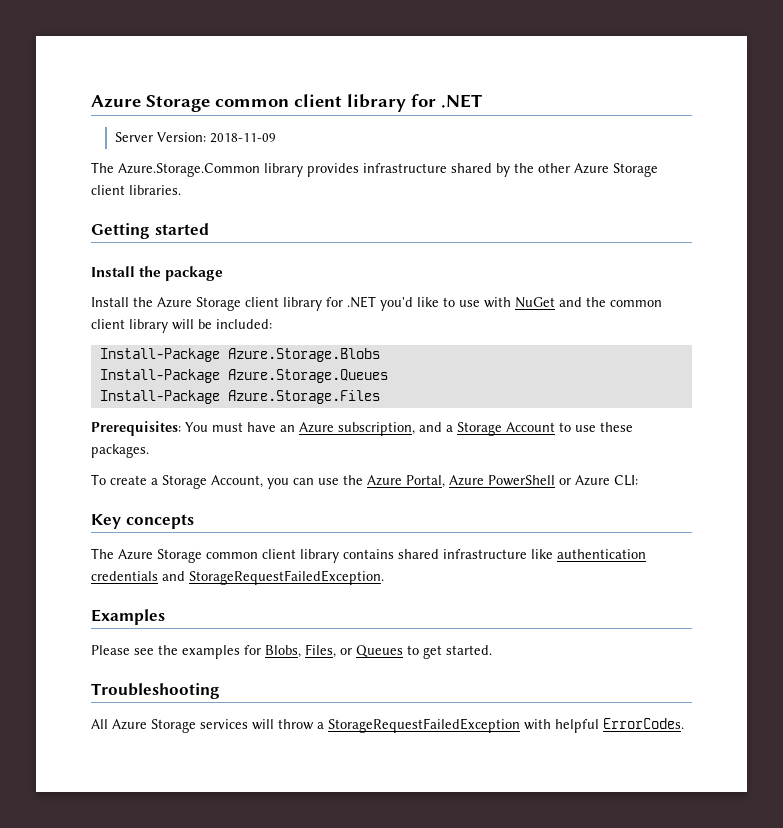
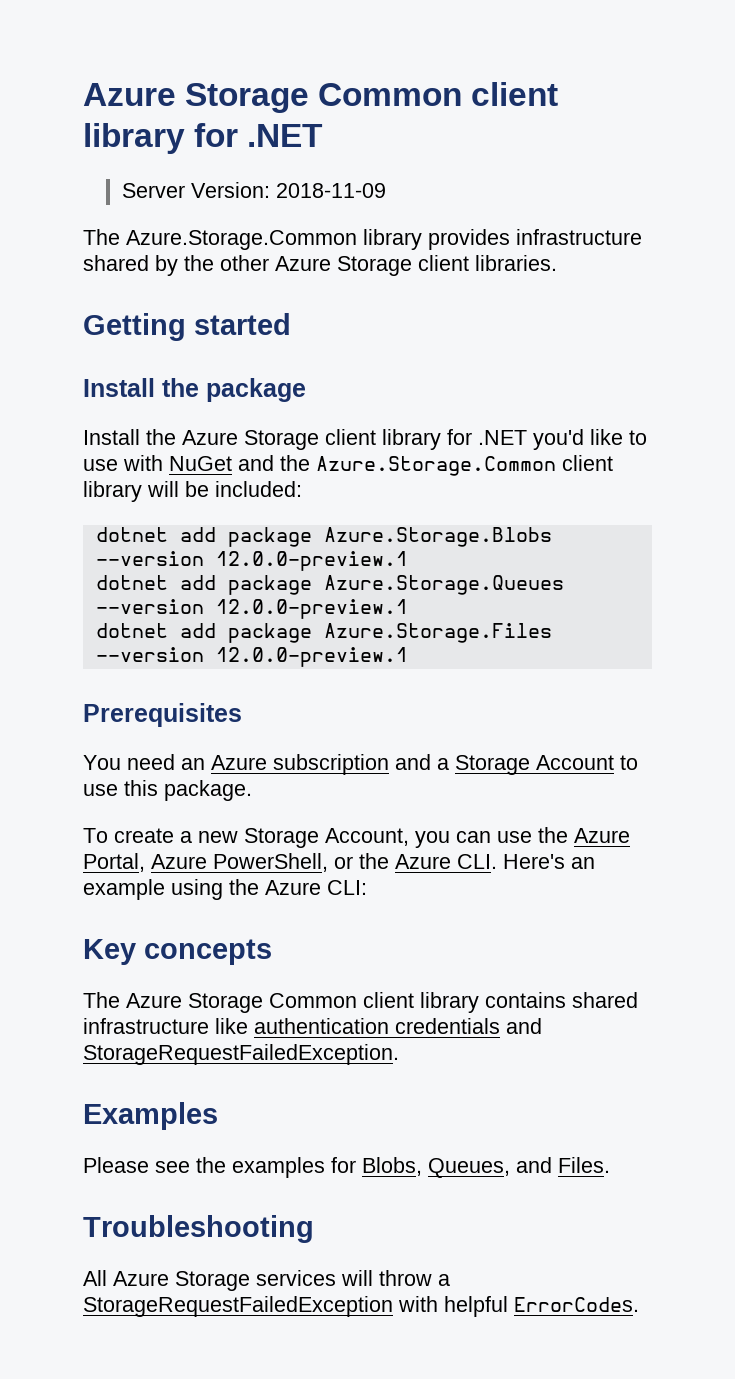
- Azure Storage common client library for .NET
+ Azure Storage Common client library for .NET
- Install the Azure Storage client library for .NET you'd like to use with NuGet and the common client library will be included:
+ Install the Azure Storage client library for .NET you'd like to use with NuGet and the Azure.Storage.Common client library will be included:
- Install-Package Azure.Storage.Blobs
- Install-Package Azure.Storage.Queues
- Install-Package Azure.Storage.Files
- Prerequisites: You must have an Azure subscription, and a Storage Account to use these packages.
+ dotnet add package Azure.Storage.Blobs --version 12.0.0-preview.1
+ dotnet add package Azure.Storage.Queues --version 12.0.0-preview.1
+ dotnet add package Azure.Storage.Files --version 12.0.0-preview.1
+ Prerequisites
+ You need an Azure subscription and a Storage Account to use this package.
- To create a Storage Account, you can use the Azure Portal, Azure PowerShell or Azure CLI:
+ To create a new Storage Account, you can use the Azure Portal, Azure PowerShell, or the Azure CLI. Here's an example using the Azure CLI:
- The Azure Storage common client library contains shared infrastructure like authentication credentials and StorageRequestFailedException.
+ The Azure Storage Common client library contains shared infrastructure like authentication credentials and StorageRequestFailedException.
- Please see the examples for Blobs, Files, or Queues to get started.
+ Please see the examples for Blobs, Queues, and Files.

